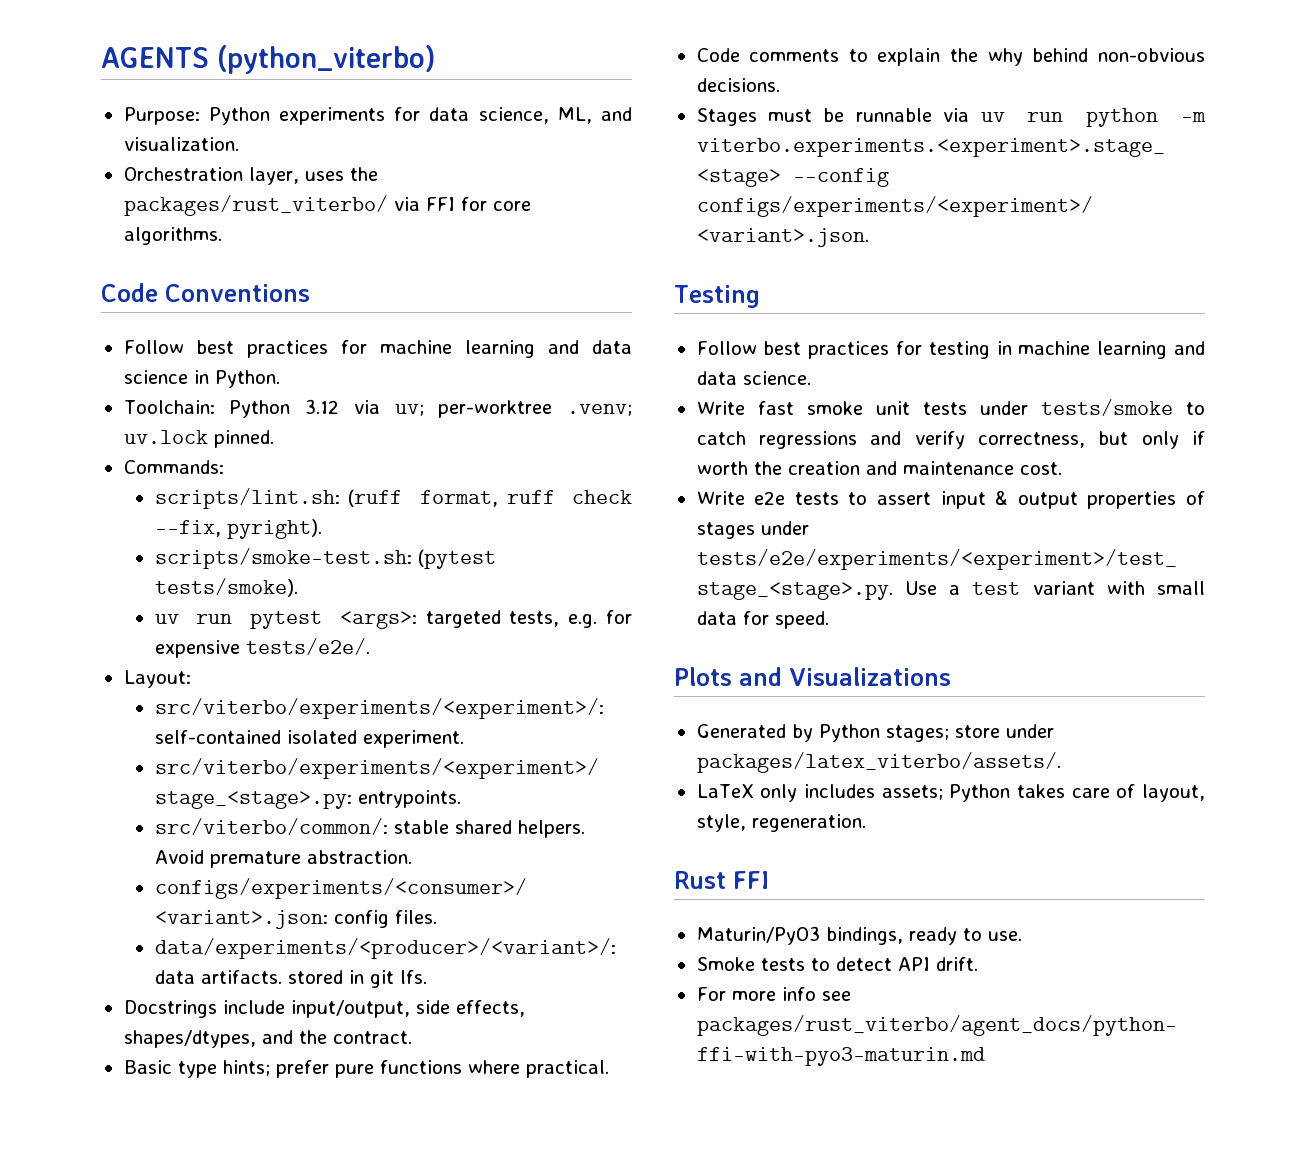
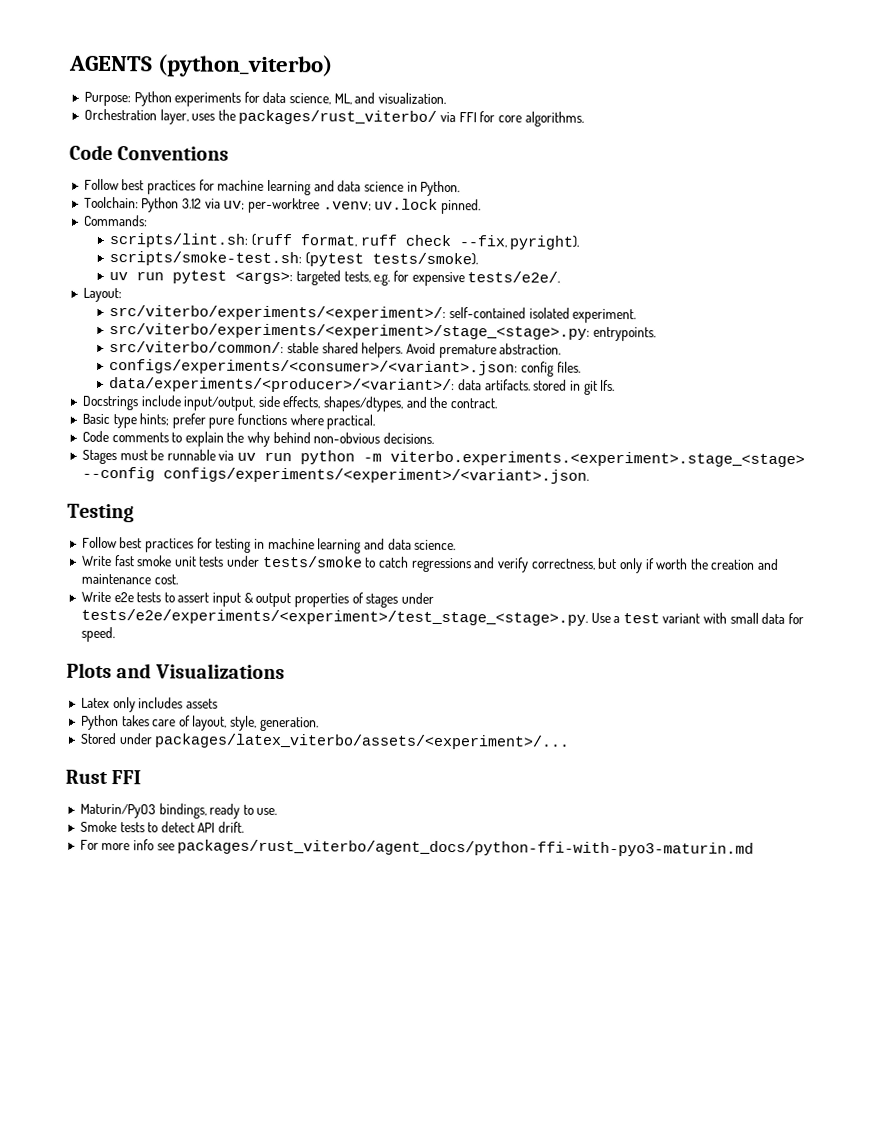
- Generated by Python stages; store under packages/latex_viterbo/assets/.
- LaTeX only includes assets; Python takes care of layout, style, regeneration.
+ Latex only includes assets
+ Python takes care of layout, style, generation.
+ Stored under packages/latex_viterbo/assets/<experiment>/...

